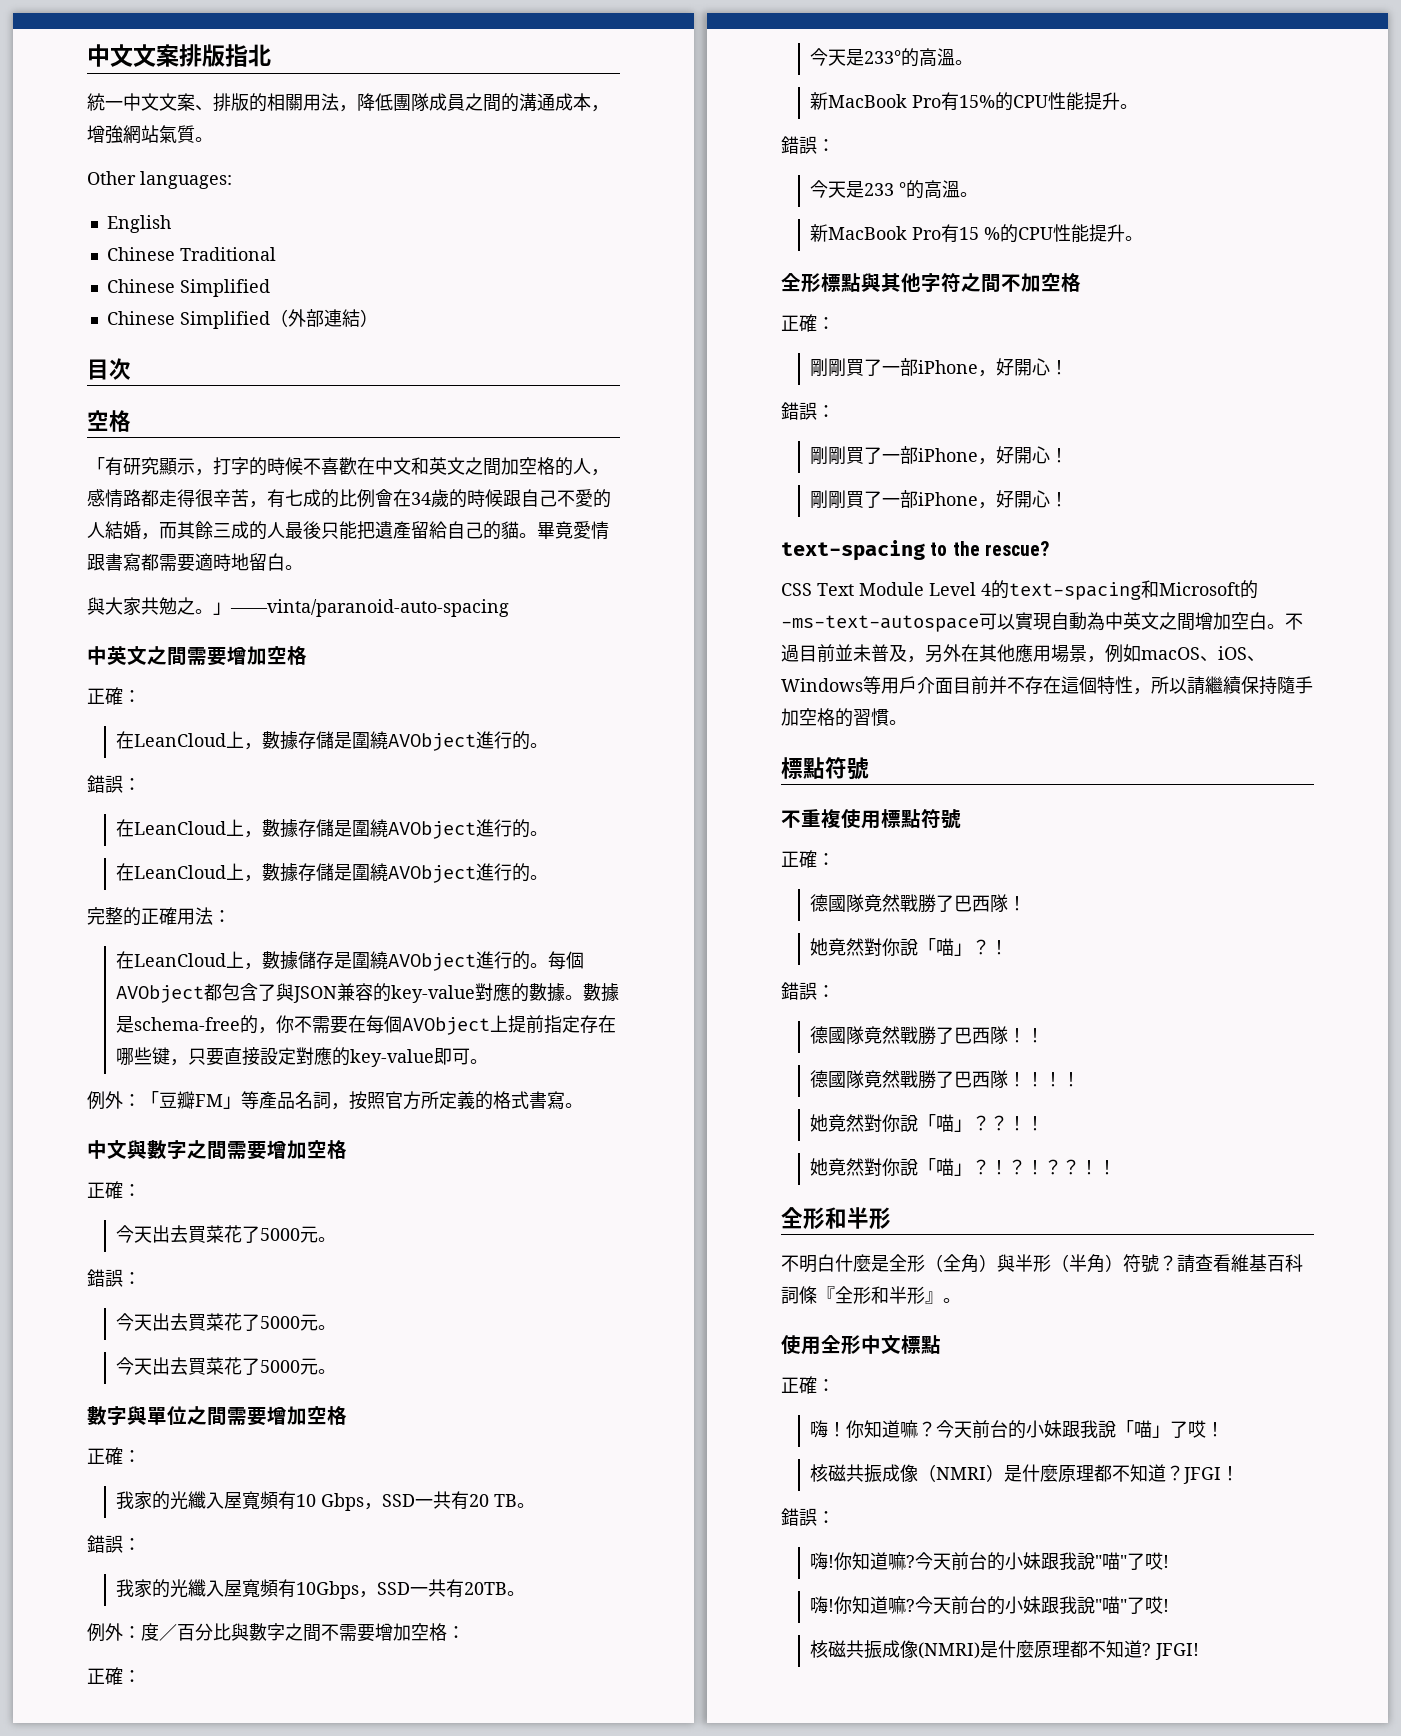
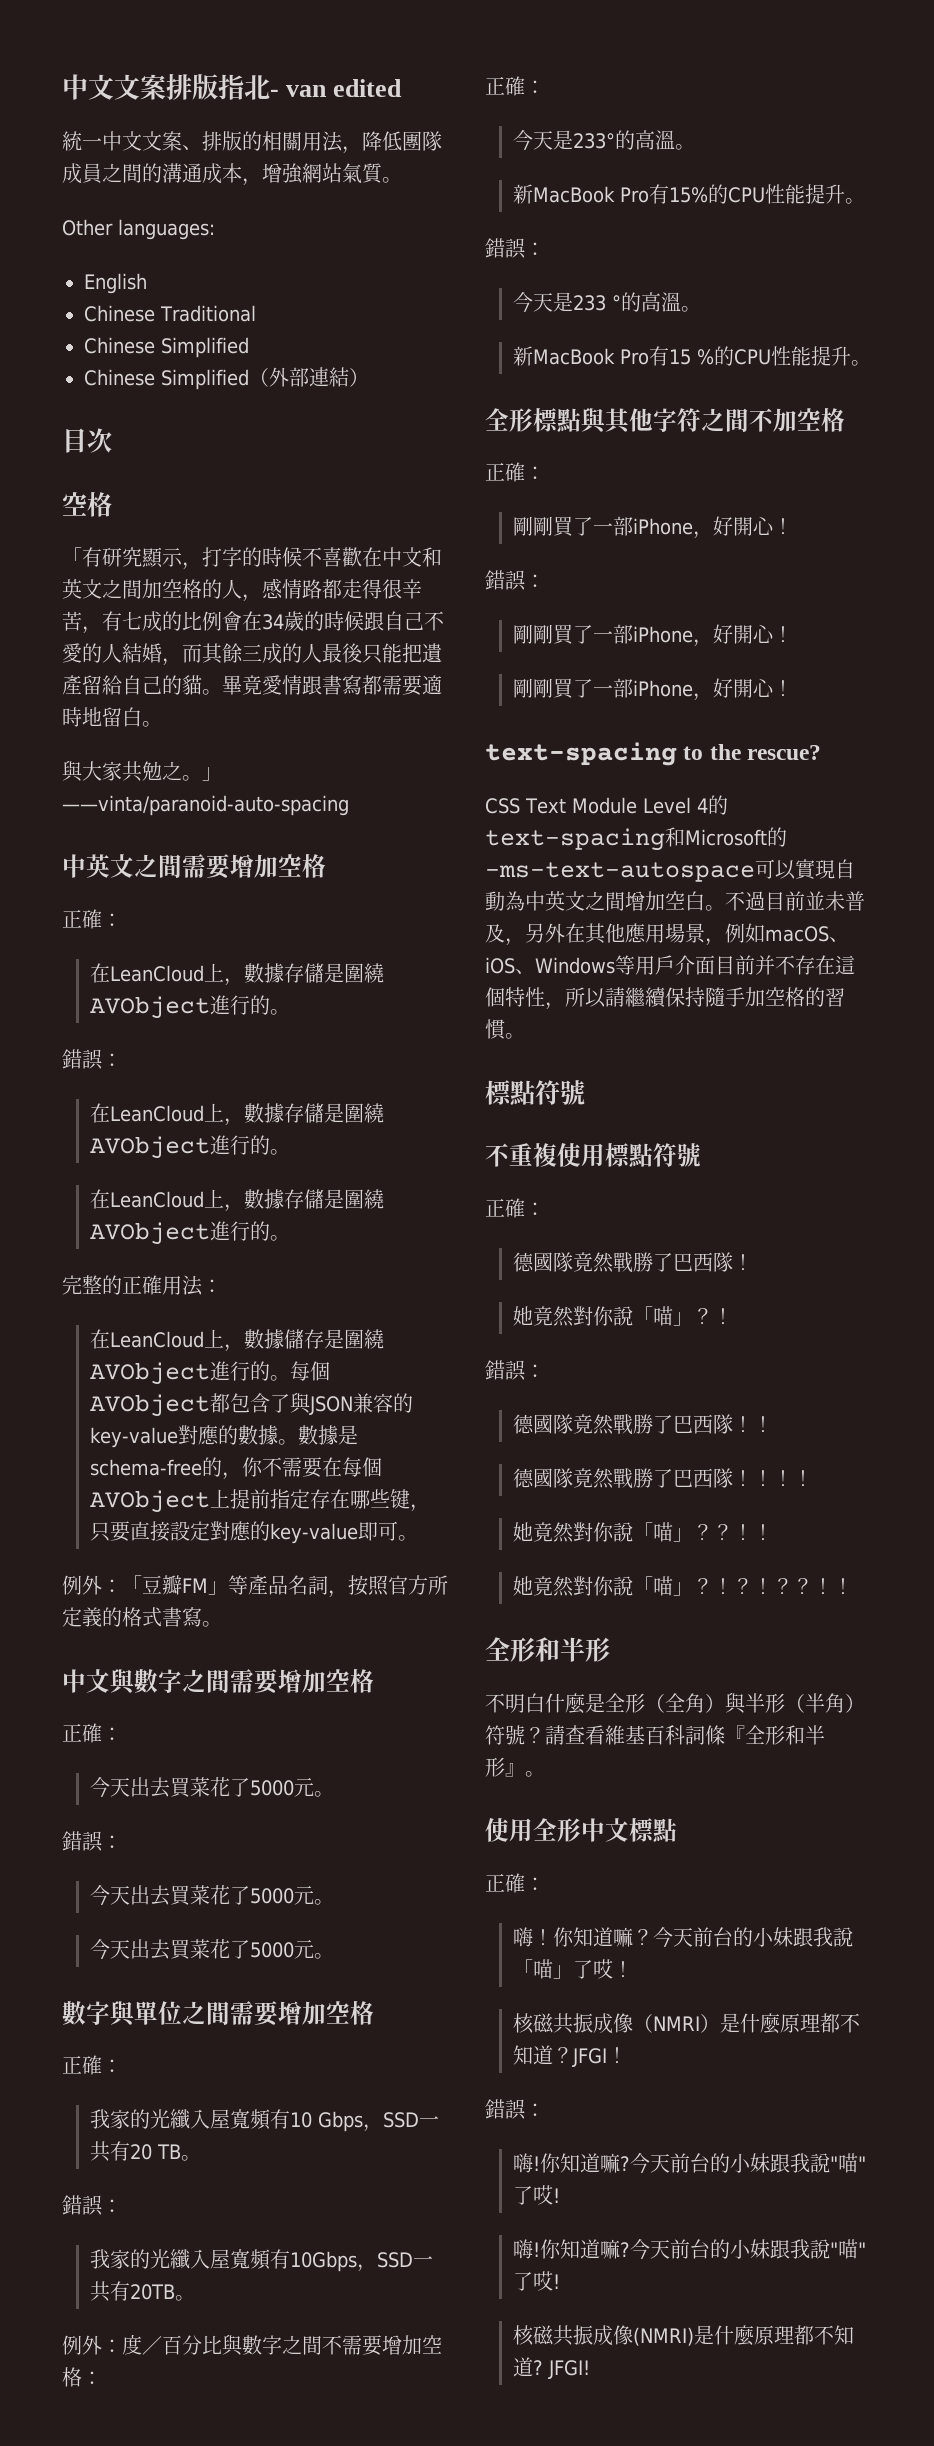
- 中文文案排版指北
+ 中文文案排版指北- van edited

